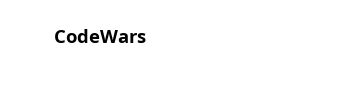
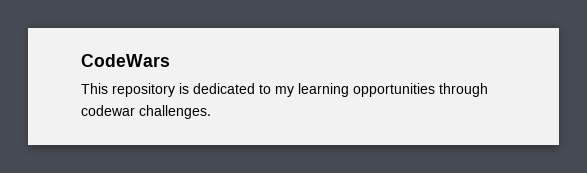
+ This repository is dedicated to my learning opportunities through codewar challenges.

